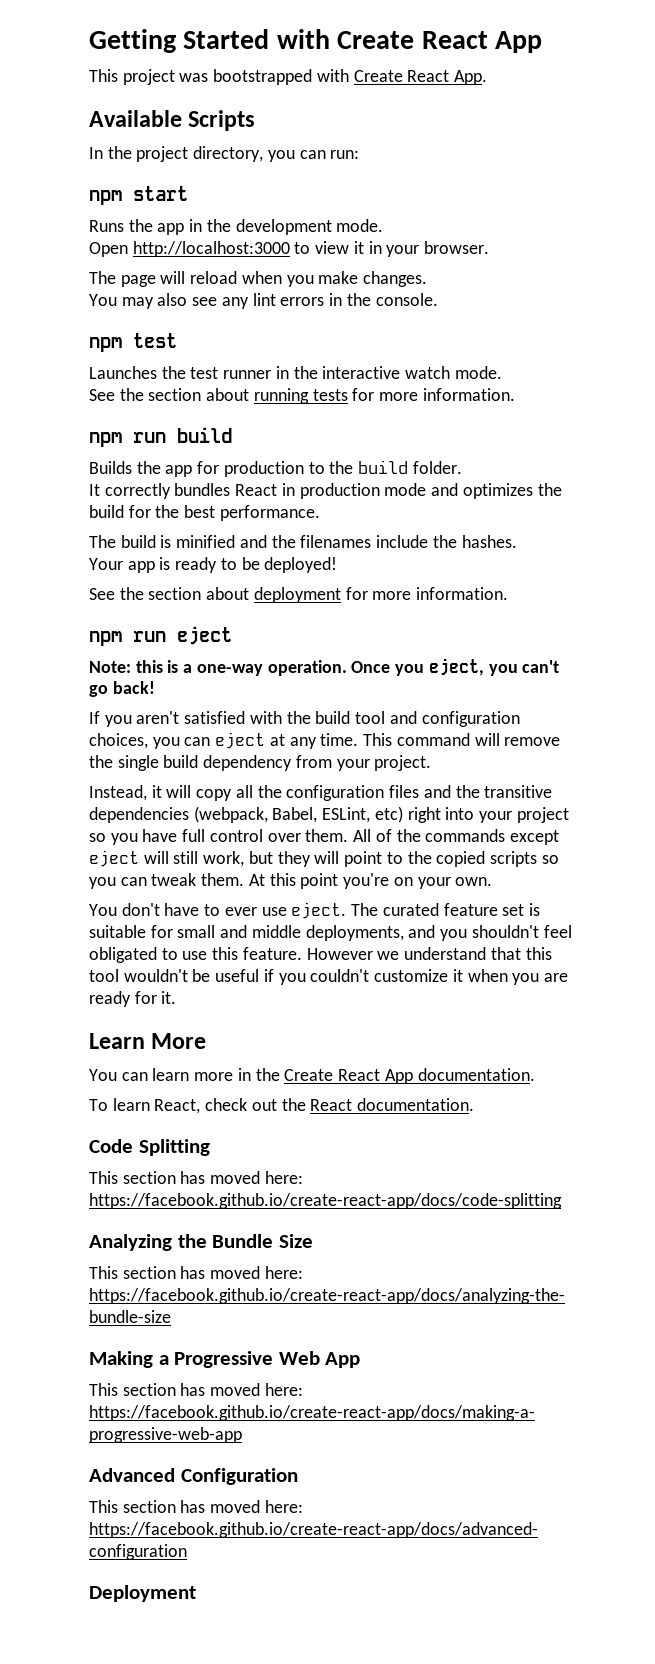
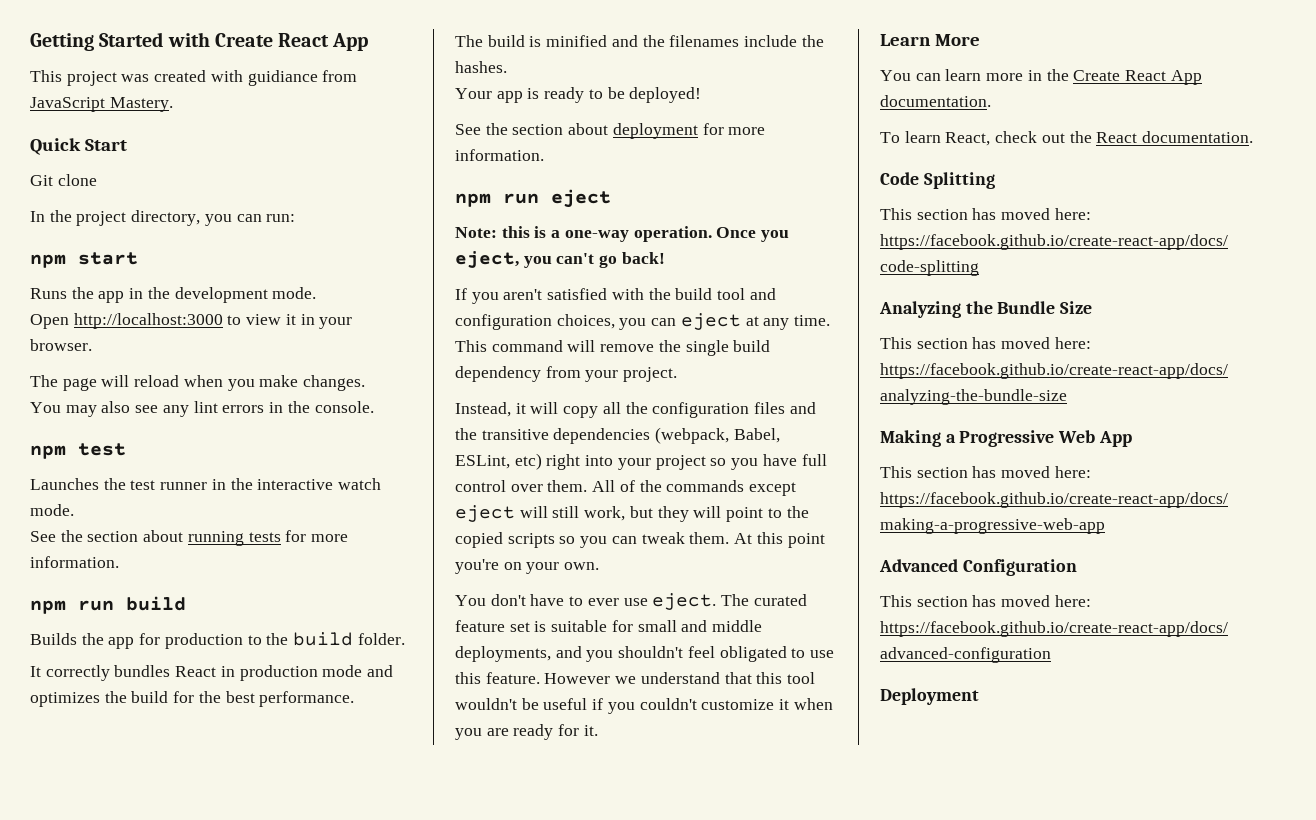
- This project was bootstrapped with Create React App.
- Available Scripts
+ This project was created with guidiance from JavaScript Mastery.
+ Quick Start
+ Git clone

